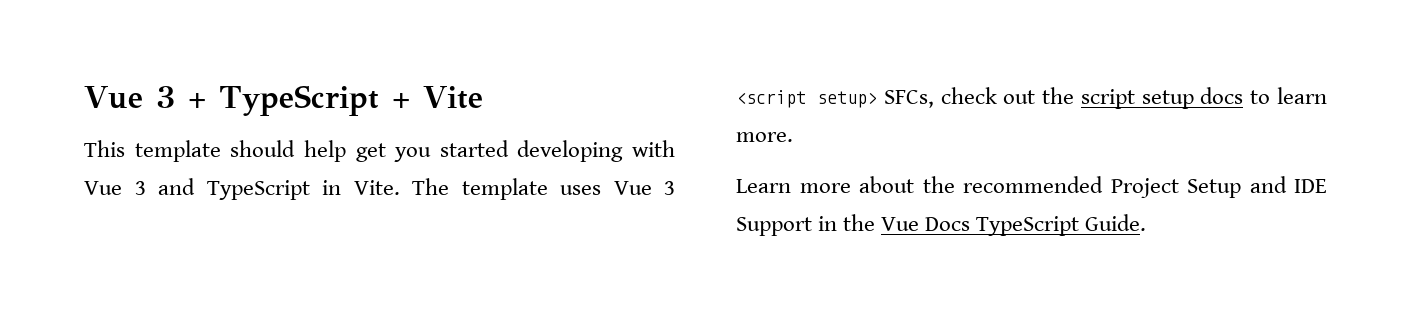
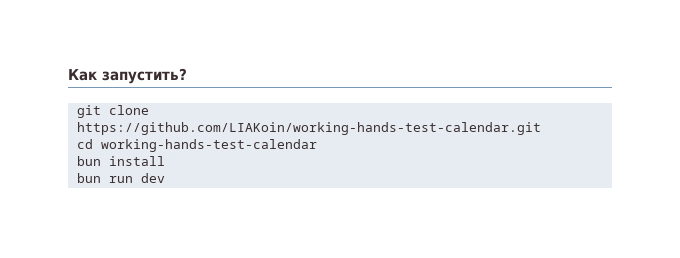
- Vue 3 + TypeScript + Vite
- This template should help get you started developing with Vue 3 and TypeScript in Vite. The template uses Vue 3 <script setup> SFCs, check out the script setup docs to learn more.
- Learn more about the recommended Project Setup and IDE Support in the Vue Docs TypeScript Guide.
+ Как запустить?
+ git clone https://github.com/LIAKoin/working-hands-test-calendar.git
+ cd working-hands-test-calendar
+ bun install
+ bun run dev

